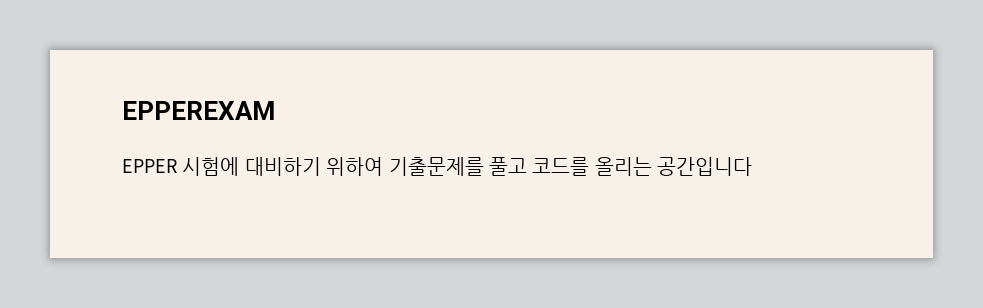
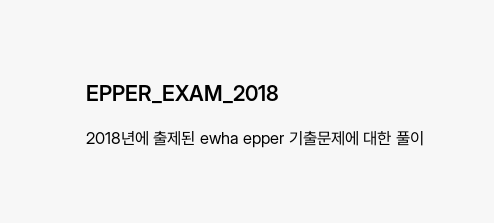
- EPPEREXAM
- EPPER 시험에 대비하기 위하여 기출문제를 풀고 코드를 올리는 공간입니다
+ EPPER_EXAM_2018
+ 2018년에 출제된 ewha epper 기출문제에 대한 풀이

